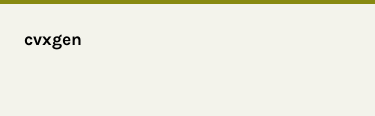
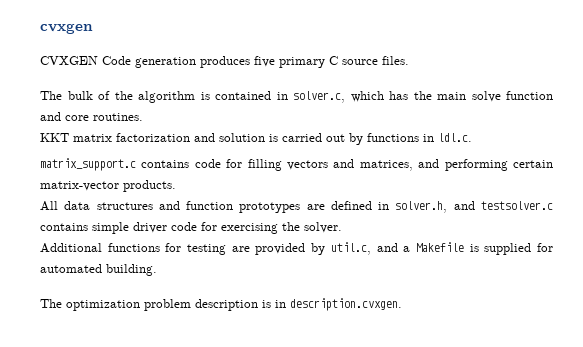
+ CVXGEN Code generation produces five primary C source files.
+ The bulk of the algorithm is contained in solver.c, which has the main solve function and core routines.
+ KKT matrix factorization and solution is carried out by functions in ldl.c.
+ matrix_support.c contains code for filling vectors and matrices, and performing certain matrix-vector products.
+ All data structures and function prototypes are defined in solver.h, and testsolver.c contains simple driver code for exercising the solver.
+ Additional functions for testing are provided by util.c, and a Makefile is supplied for automated building.
+ The optimization problem description is in description.cvxgen.

